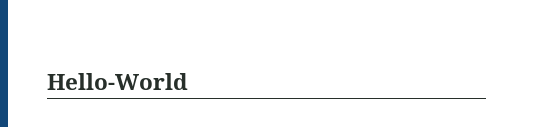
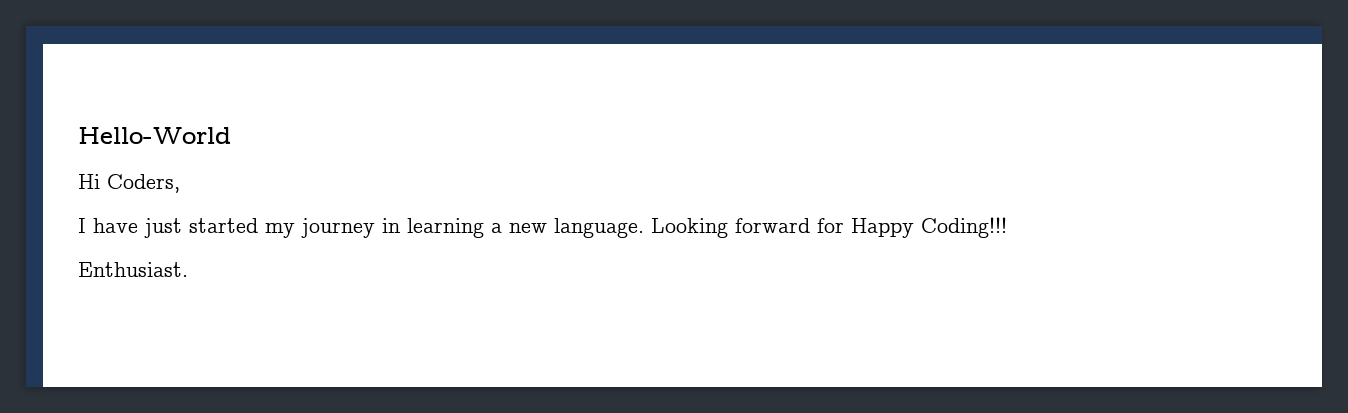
+ Hi Coders,
+ I have just started my journey in learning a new language. Looking forward for Happy Coding!!!
+ Enthusiast.

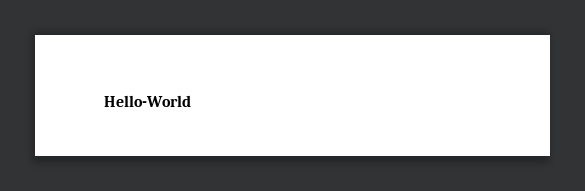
- Hi Coders,
- I have just started my journey in learning a new language. Looking forward for Happy Coding!!!
- Enthusiast.

